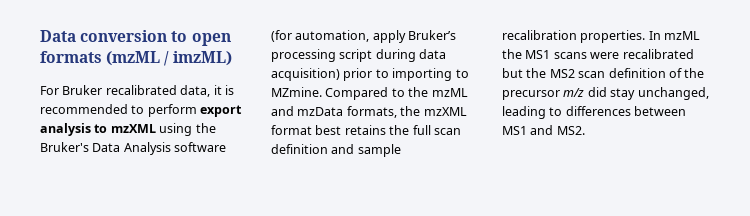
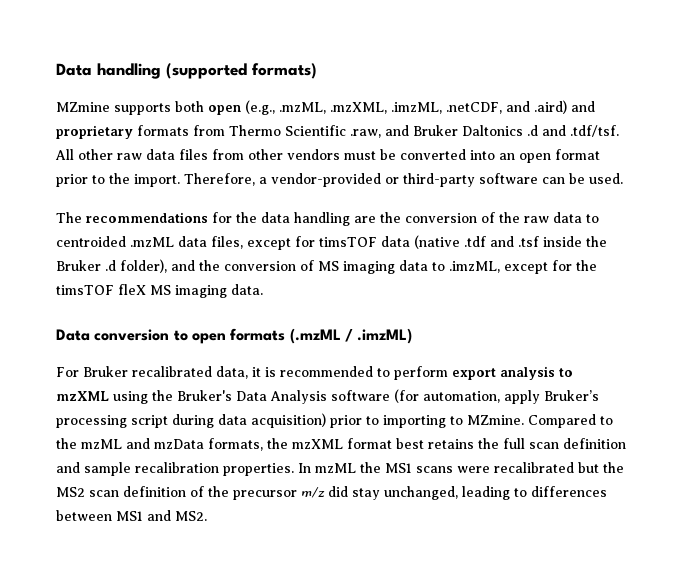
- Data conversion to open formats (mzML / imzML)
+ Data handling (supported formats)
+ MZmine supports both open (e.g., .mzML, .mzXML, .imzML, .netCDF, and .aird) and proprietary formats from Thermo Scientific .raw, and Bruker Daltonics .d and .tdf/tsf. All other raw data files from other vendors must be converted into an open format prior to the import. Therefore, a vendor-provided or third-party software can be used.
+ The recommendations for the data handling are the conversion of the raw data to centroided .mzML data files, except for timsTOF data (native .tdf and .tsf inside the Bruker .d folder), and the conversion of MS imaging data to .imzML, except for the timsTOF fleX MS imaging data.
+ Data conversion to open formats (.mzML / .imzML)

